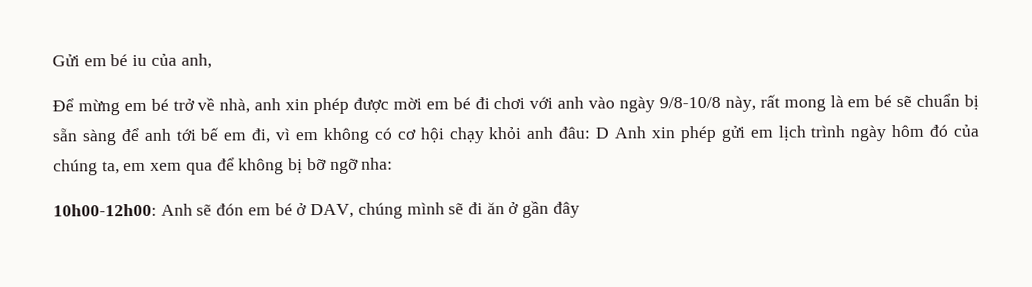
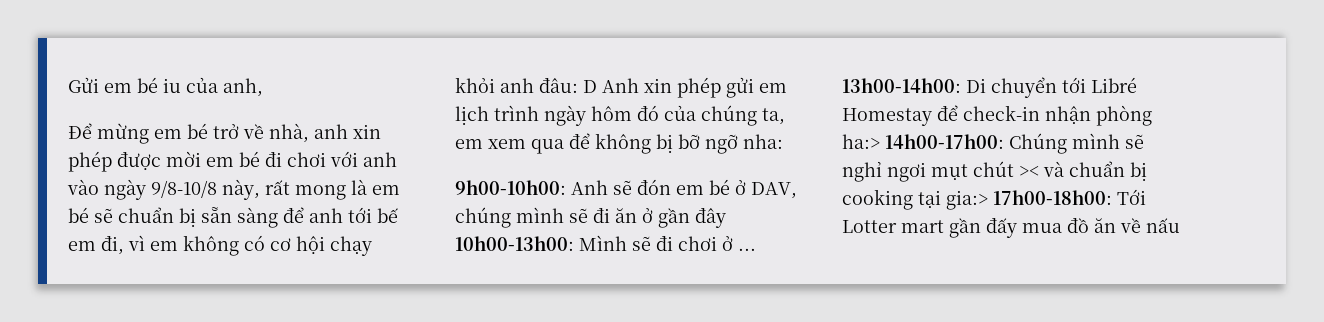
- 10h00-12h00: Anh sẽ đón em bé ở DAV, chúng mình sẽ đi ăn ở gần đây
+ 9h00-10h00: Anh sẽ đón em bé ở DAV, chúng mình sẽ đi ăn ở gần đây 10h00-13h00: Mình sẽ đi chơi ở ... 13h00-14h00: Di chuyển tới Libré Homestay để check-in nhận phòng ha:> 14h00-17h00: Chúng mình sẽ nghỉ ngơi mụt chút >< và chuẩn bị cooking tại gia:> 17h00-18h00: Tới Lotter mart gần đấy mua đồ ăn về nấu

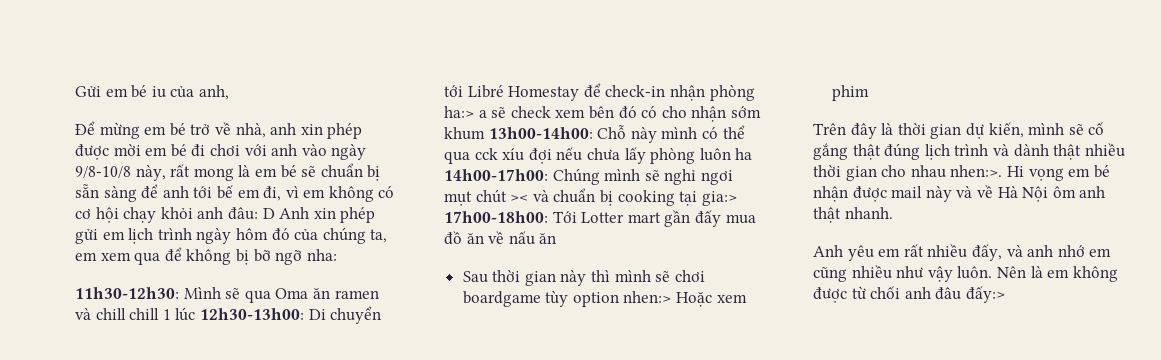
- 9h00-10h00: Anh sẽ đón em bé ở DAV, chúng mình sẽ đi ăn ở gần đây 10h00-13h00: Mình sẽ đi chơi ở ... 13h00-14h00: Di chuyển tới Libré Homestay để check-in nhận phòng ha:> 14h00-17h00: Chúng mình sẽ nghỉ ngơi mụt chút >< và chuẩn bị cooking tại gia:> 17h00-18h00: Tới Lotter mart gần đấy mua đồ ăn về nấu
+ 11h30-12h30: Mình sẽ qua Oma ăn ramen và chill chill 1 lúc 12h30-13h00: Di chuyển tới Libré Homestay để check-in nhận phòng ha:> a sẽ check xem bên đó có cho nhận sớm khum 13h00-14h00: Chỗ này mình có thể qua cck xíu đợi nếu chưa lấy phòng luôn ha 14h00-17h00: Chúng mình sẽ nghỉ ngơi mụt chút >< và chuẩn bị cooking tại gia:> 17h00-18h00: Tới Lotter mart gần đấy mua đồ ăn về nấu ăn
+ Sau thời gian này thì mình sẽ chơi boardgame tùy option nhen:> Hoặc xem phim
+ Trên đây là thời gian dự kiến, mình sẽ cố gắng thật đúng lịch trình và dành thật nhiều thời gian cho nhau nhen:>. Hi vọng em bé nhận được mail này và về Hà Nội ôm anh thật nhanh.
+ Anh yêu em rất nhiều đấy, và anh nhớ em cũng nhiều như vậy luôn. Nên là em không được từ chối anh đâu đấy:>

